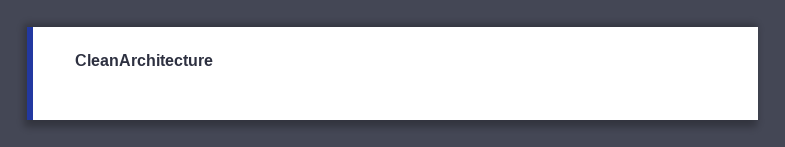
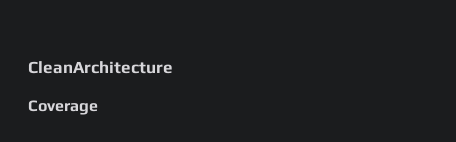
+ Coverage

